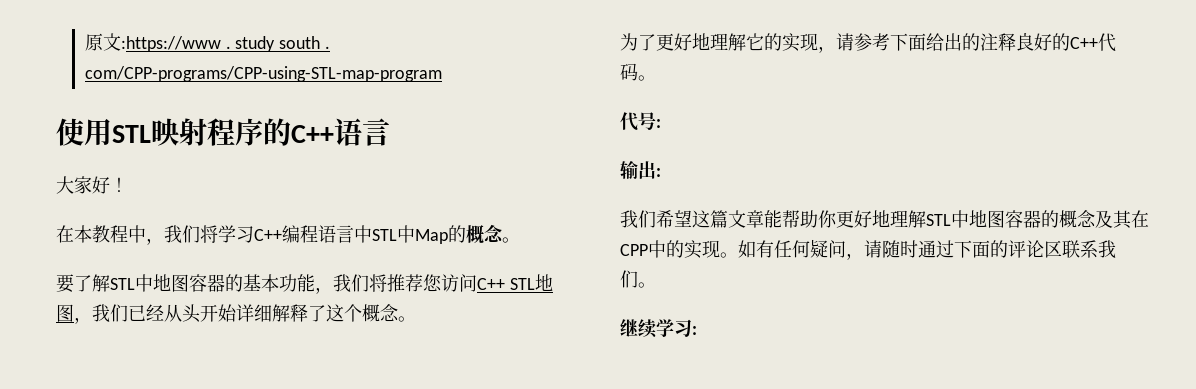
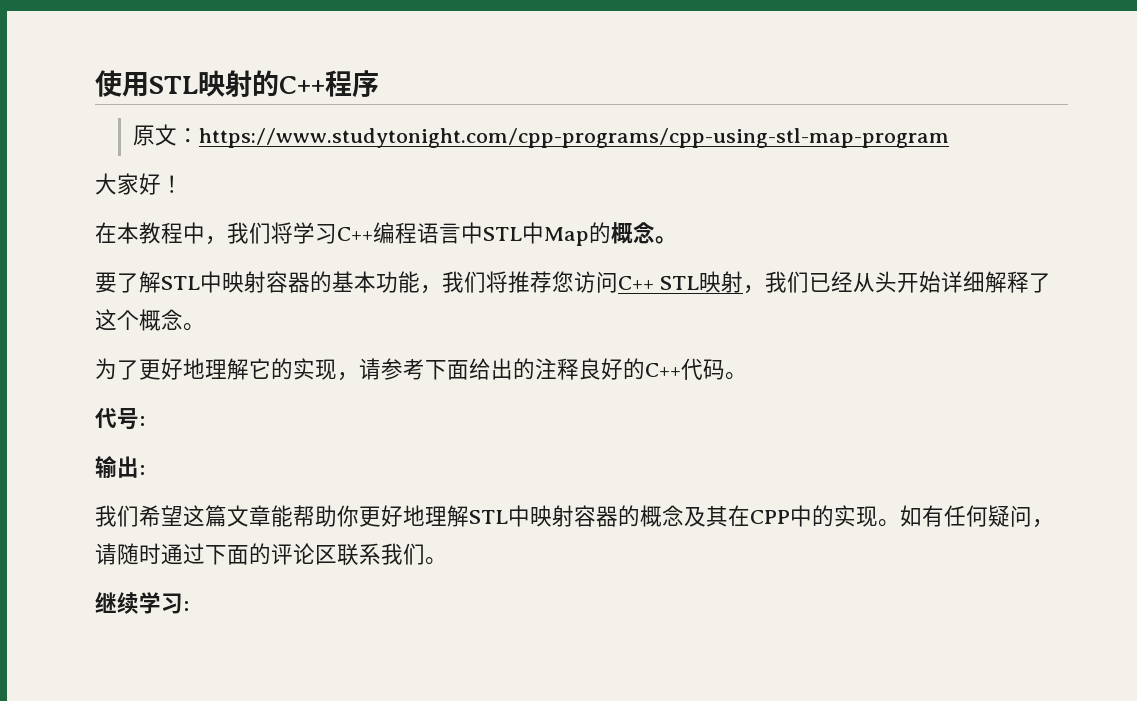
- 原文:https://www . study south . com/CPP-programs/CPP-using-STL-map-program
- 使用STL映射程序的C++语言
+ 使用STL映射的C++程序
+ 原文：https://www.studytonight.com/cpp-programs/cpp-using-stl-map-program
- 要了解STL中地图容器的基本功能，我们将推荐您访问C++ STL地图，我们已经从头开始详细解释了这个概念。
+ 要了解STL中映射容器的基本功能，我们将推荐您访问C++ STL映射，我们已经从头开始详细解释了这个概念。
- 我们希望这篇文章能帮助你更好地理解STL中地图容器的概念及其在CPP中的实现。
+ 我们希望这篇文章能帮助你更好地理解STL中映射容器的概念及其在CPP中的实现。

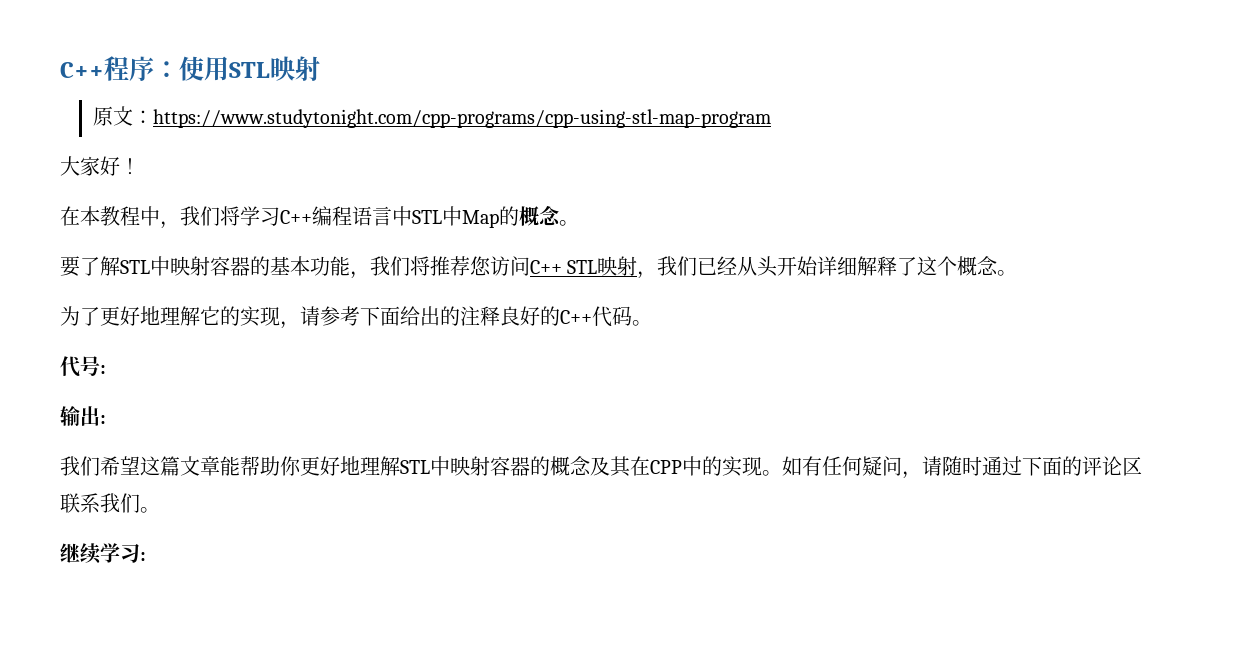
- 使用STL映射的C++程序
+ C++程序：使用STL映射

